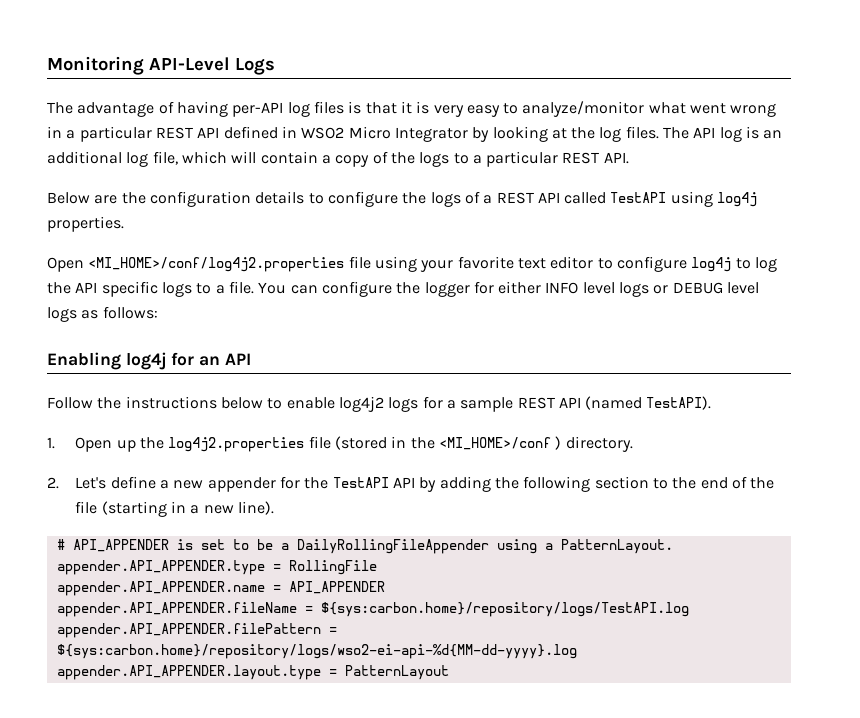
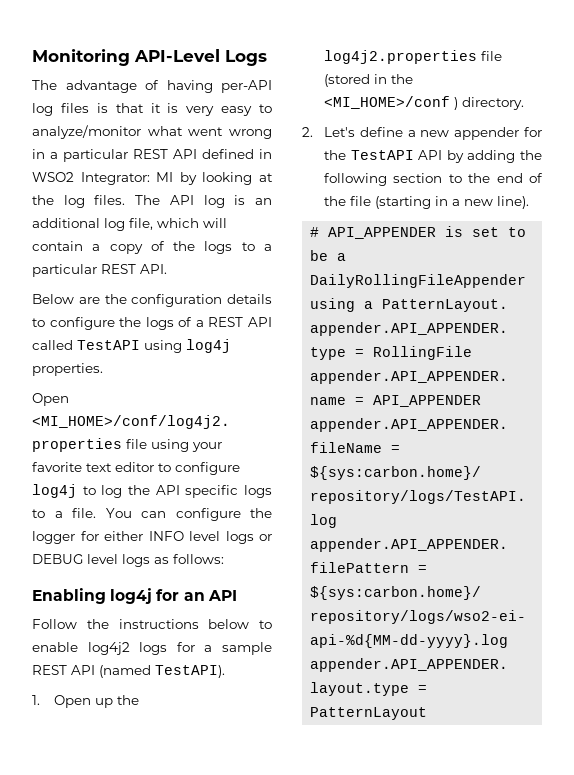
- The advantage of having per-API log files is that it is very easy to analyze/monitor what went wrong in a particular REST API defined in WSO2 Micro Integrator by looking at the log files.
+ The advantage of having per-API log files is that it is very easy to analyze/monitor what went wrong in a particular REST API defined in WSO2 Integrator: MI by looking at the log files.

